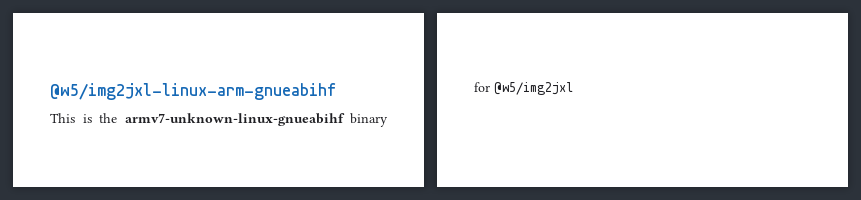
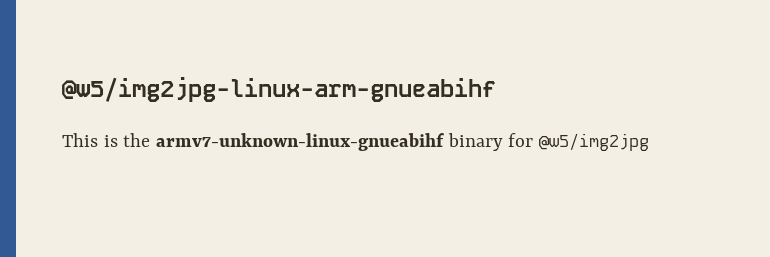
- @w5/img2jxl-linux-arm-gnueabihf
+ @w5/img2jpg-linux-arm-gnueabihf
- This is the armv7-unknown-linux-gnueabihf binary for @w5/img2jxl
+ This is the armv7-unknown-linux-gnueabihf binary for @w5/img2jpg

